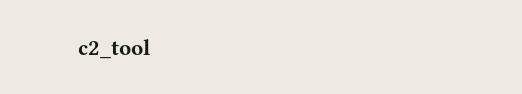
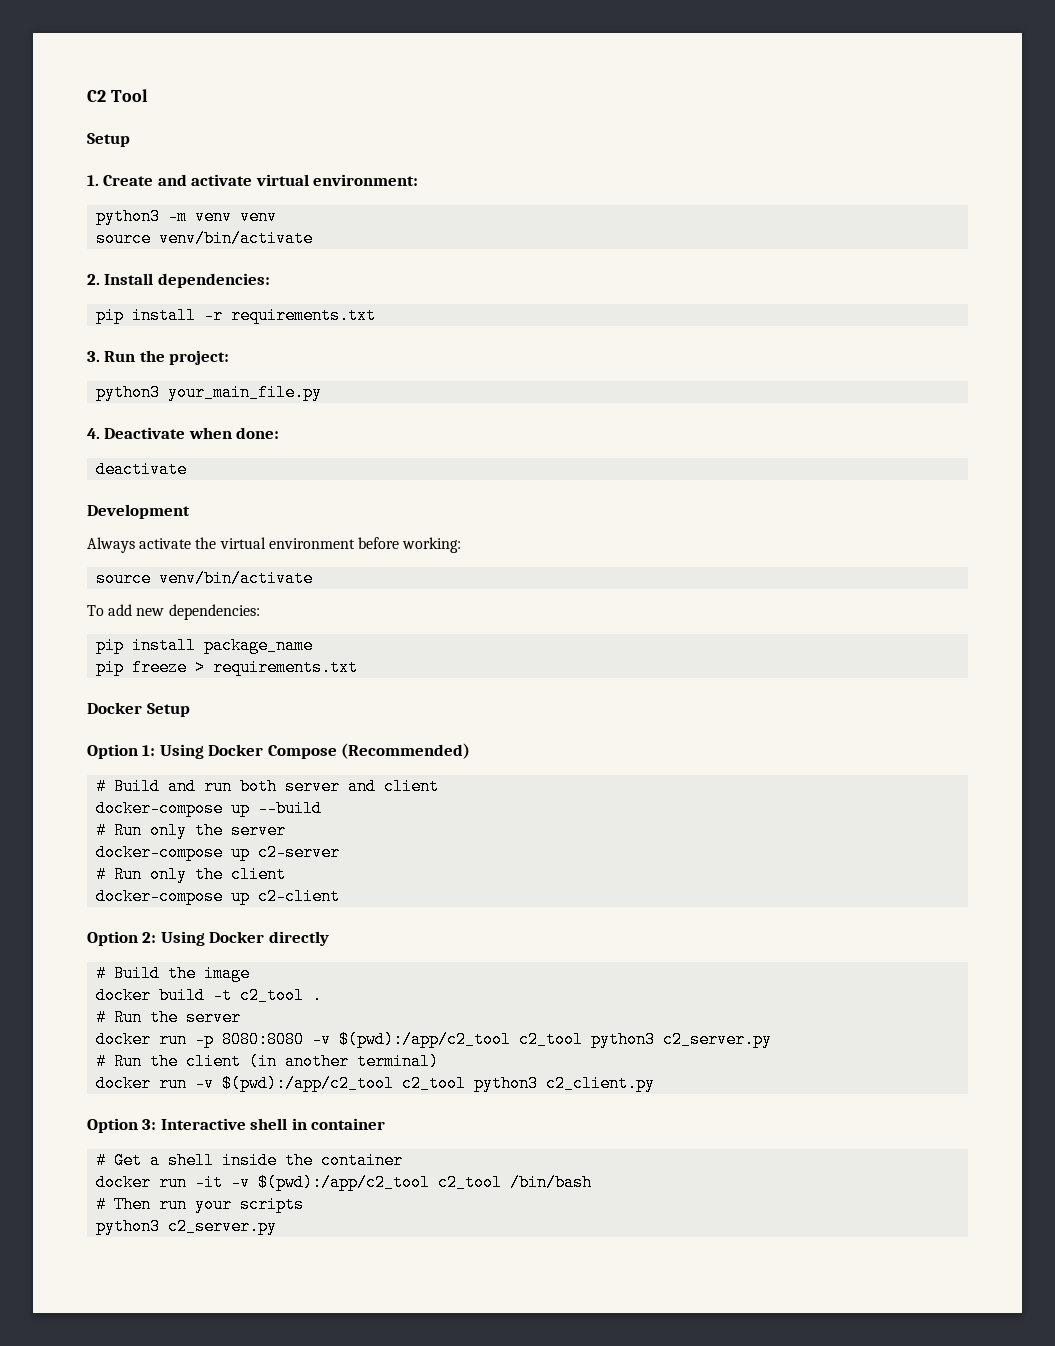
- c2_tool
+ C2 Tool
+ Setup
+ 1. Create and activate virtual environment:
+ python3 -m venv venv
+ source venv/bin/activate
+ 2. Install dependencies:
+ pip install -r requirements.txt
+ 3. Run the project:
+ python3 your_main_file.py
+ 4. Deactivate when done:
+ deactivate
+ Development
+ Always activate the virtual environment before working:
+ source venv/bin/activate
+ To add new dependencies:
+ pip install package_name
+ pip freeze > requirements.txt
+ Docker Setup
+ Option 1: Using Docker Compose (Recommended)
+ # Build and run both server and client
+ docker-compose up --build
+ # Run only the server
+ docker-compose up c2-server
+ # Run only the client
+ docker-compose up c2-client
+ Option 2: Using Docker directly
+ # Build the image
+ docker build -t c2_tool .
+ # Run the server
+ docker run -p 8080:8080 -v $(pwd):/app/c2_tool c2_tool python3 c2_server.py
+ # Run the client (in another terminal)
+ docker run -v $(pwd):/app/c2_tool c2_tool python3 c2_client.py
+ Option 3: Interactive shell in container
+ # Get a shell inside the container
+ docker run -it -v $(pwd):/app/c2_tool c2_tool /bin/bash
+ # Then run your scripts
+ python3 c2_server.py

